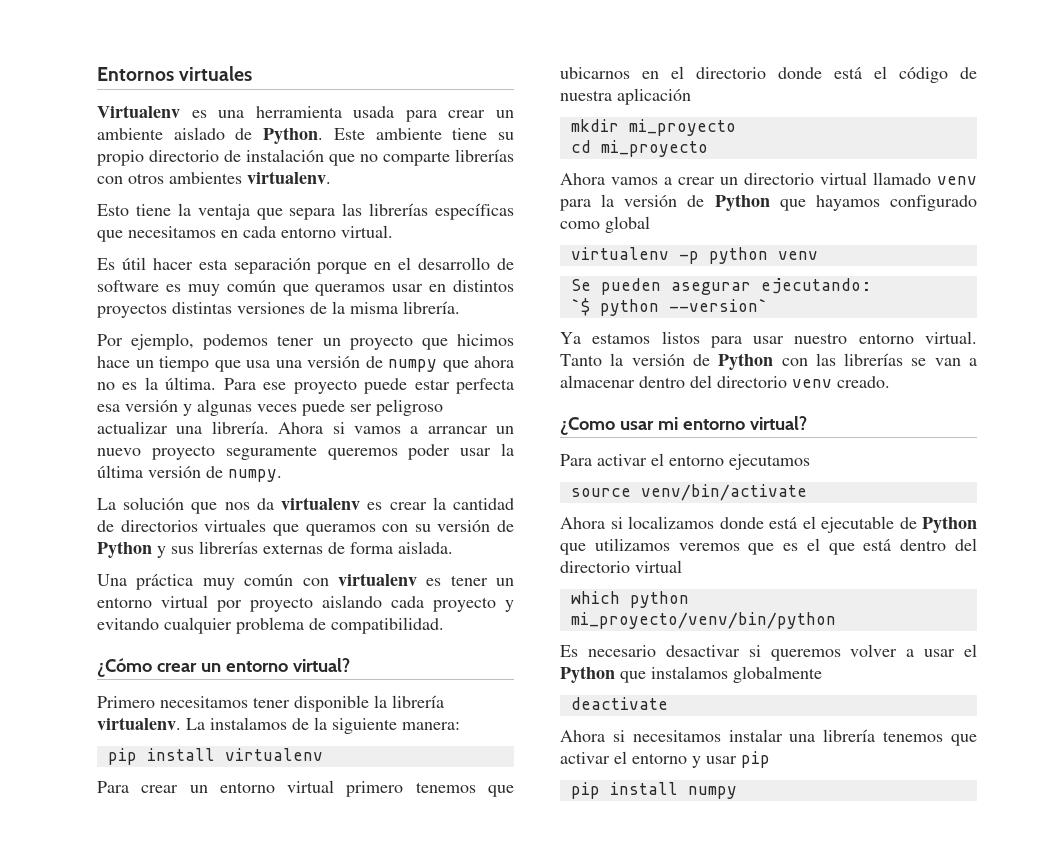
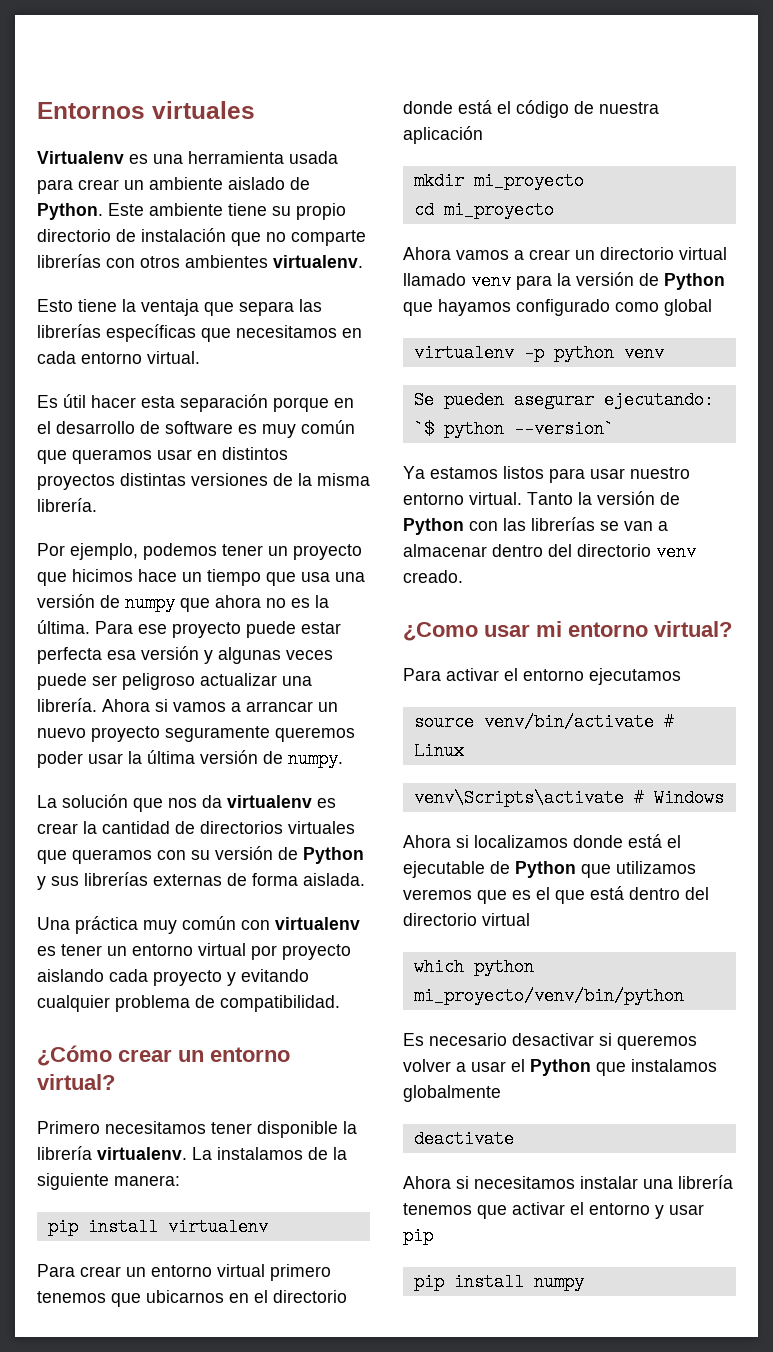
- source venv/bin/activate
+ source venv/bin/activate # Linux
+ venv\Scripts\activate # Windows

